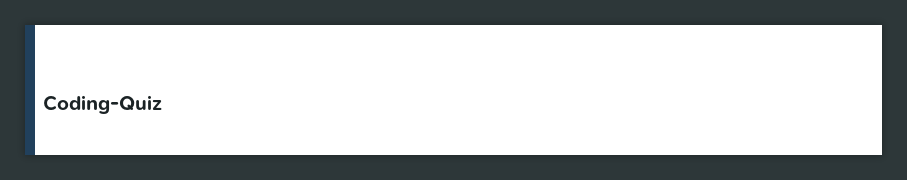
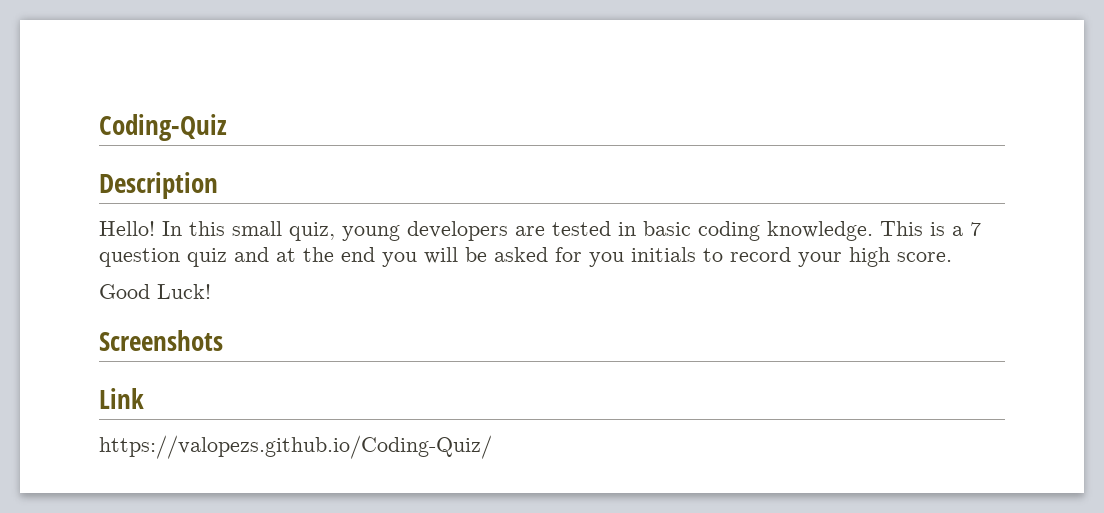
+ Description
+ Hello! In this small quiz, young developers are tested in basic coding knowledge. This is a 7 question quiz and at the end you will be asked for you initials to record your high score.
+ Good Luck!
+ Screenshots
+ Link
+ https://valopezs.github.io/Coding-Quiz/

